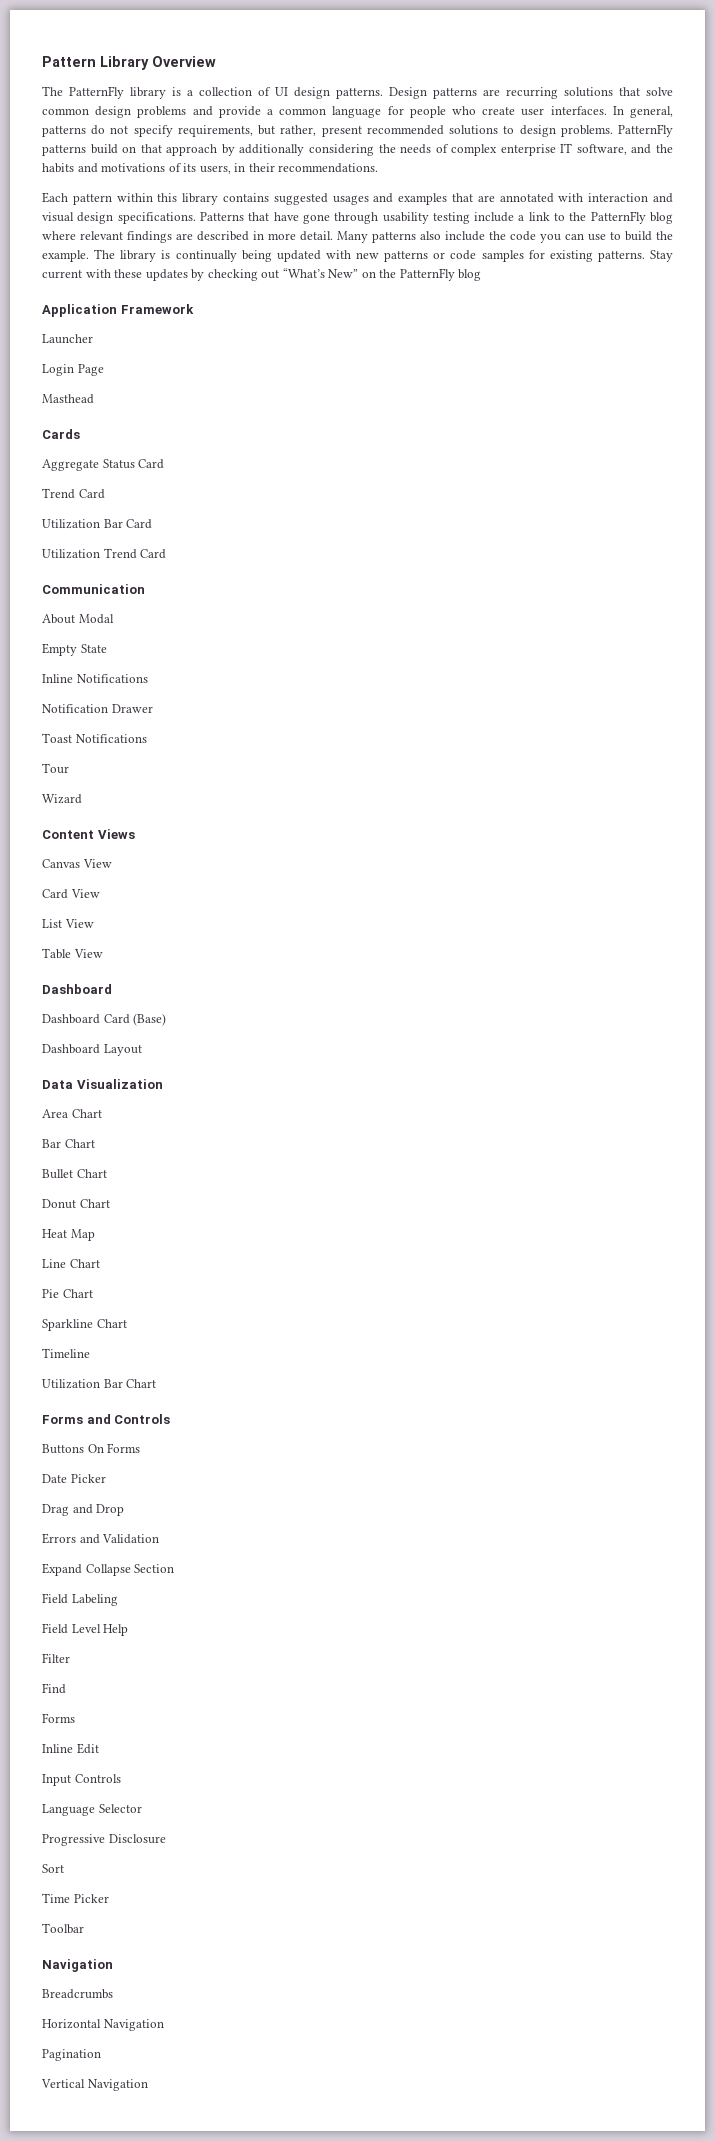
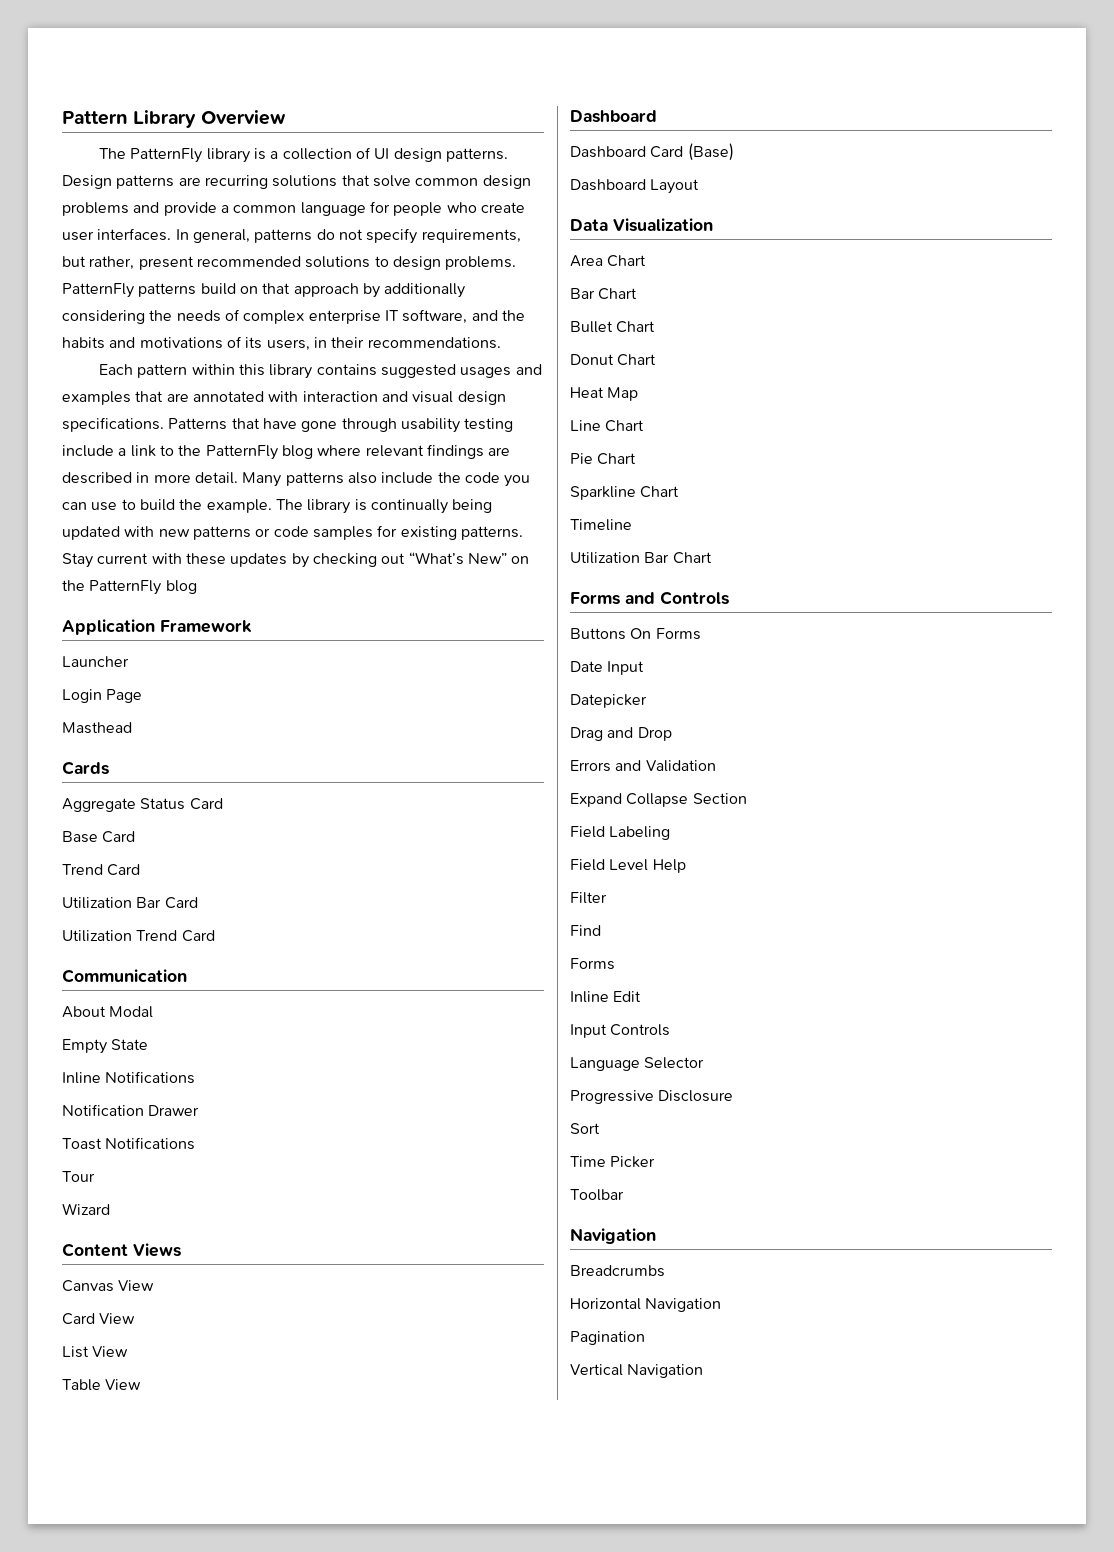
+ Base Card
- Date Picker
+ Date Input
+ Datepicker

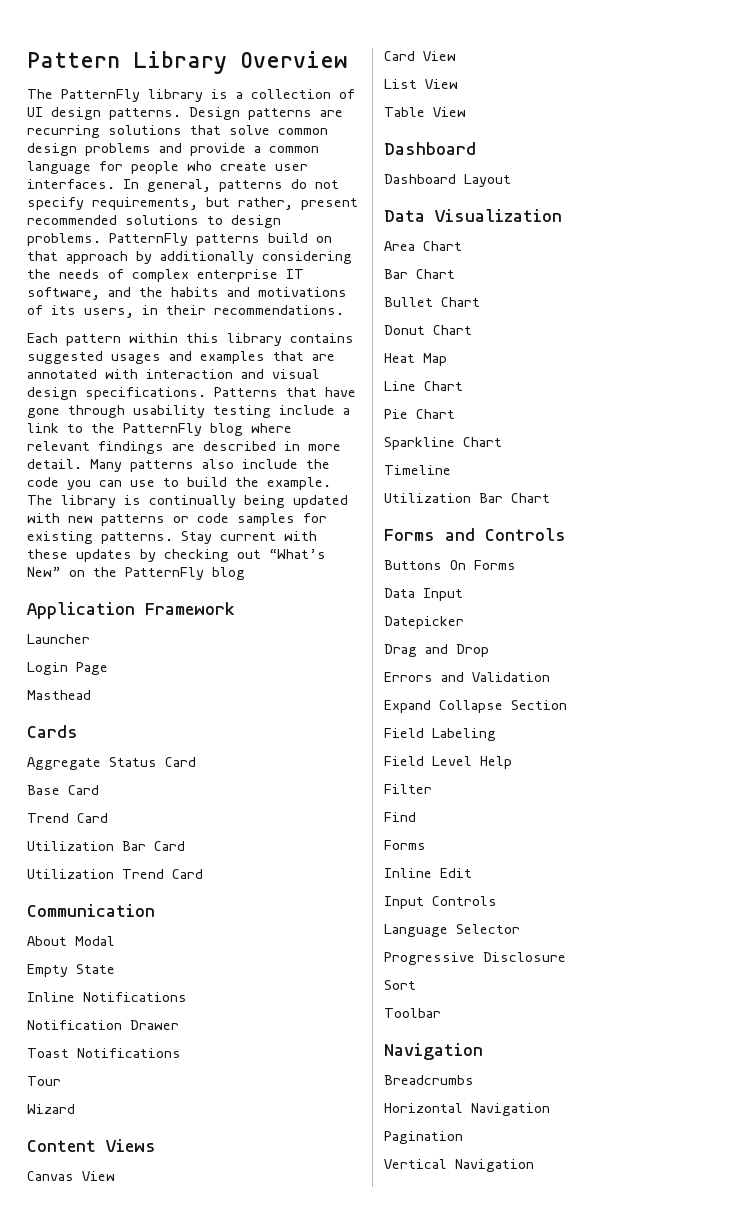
- Dashboard Card (Base)
- Date Input
+ Data Input
- Time Picker

